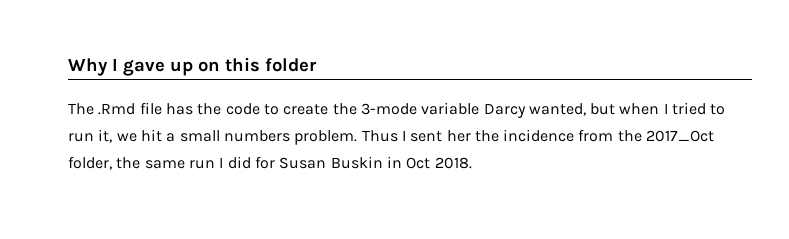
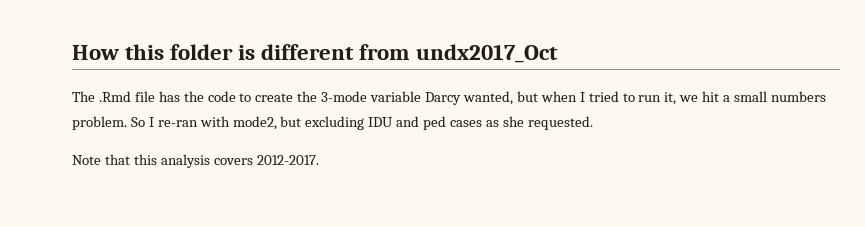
- Why I gave up on this folder
+ How this folder is different from undx2017_Oct
- Thus I sent her the incidence from the 2017_Oct folder, the same run I did for Susan Buskin in Oct 2018.
+ So I re-ran with mode2, but excluding IDU and ped cases as she requested.
+ Note that this analysis covers 2012-2017.

